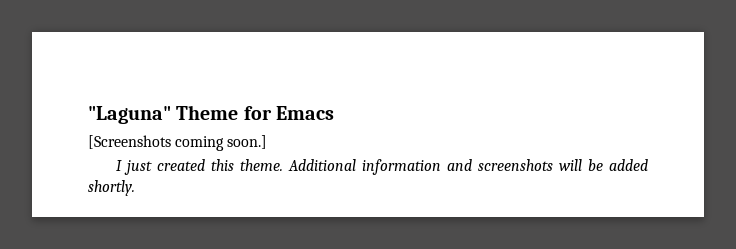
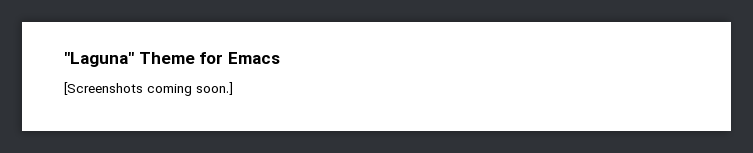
- I just created this theme. Additional information and screenshots will be added shortly.

